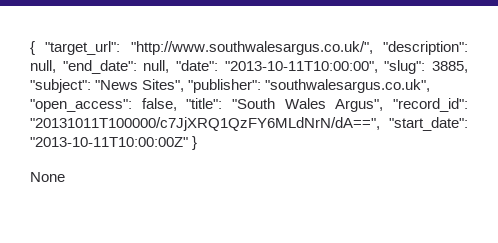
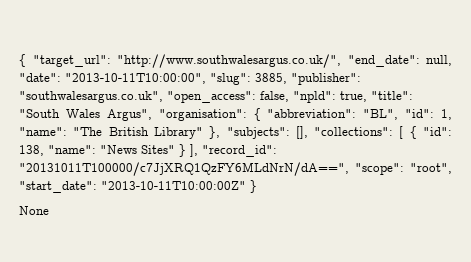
- { "target_url": "http://www.southwalesargus.co.uk/", "description": null, "end_date": null, "date": "2013-10-11T10:00:00", "slug": 3885, "subject": "News Sites", "publisher": "southwalesargus.co.uk", "open_access": false, "title": "South Wales Argus", "record_id": "20131011T100000/c7JjXRQ1QzFY6MLdNrN/dA==", "start_date": "2013-10-11T10:00:00Z" }
+ { "target_url": "http://www.southwalesargus.co.uk/", "end_date": null, "date": "2013-10-11T10:00:00", "slug": 3885, "publisher": "southwalesargus.co.uk", "open_access": false, "npld": true, "title": "South Wales Argus", "organisation": { "abbreviation": "BL", "id": 1, "name": "The British Library" }, "subjects": [], "collections": [ { "id": 138, "name": "News Sites" } ], "record_id": "20131011T100000/c7JjXRQ1QzFY6MLdNrN/dA==", "scope": "root", "start_date": "2013-10-11T10:00:00Z" }

